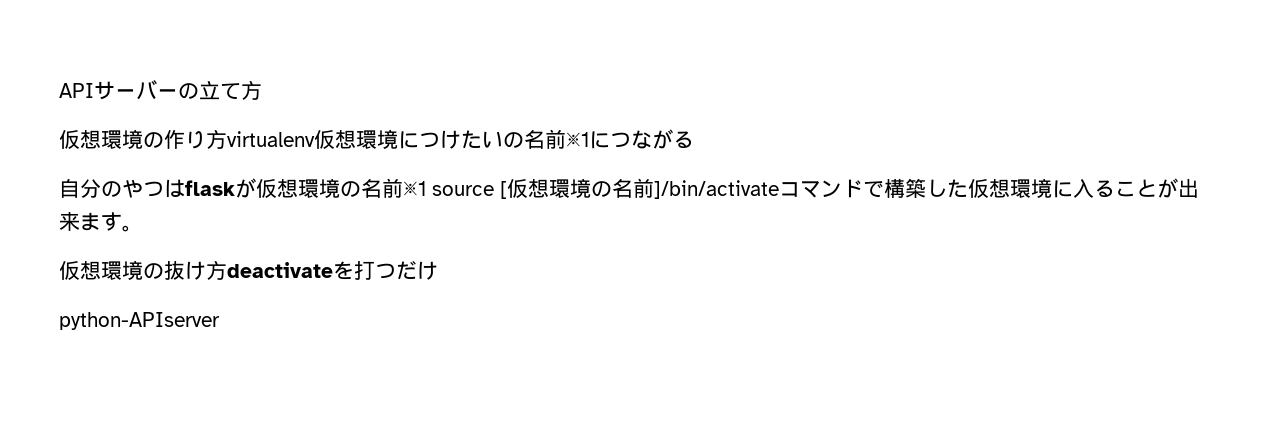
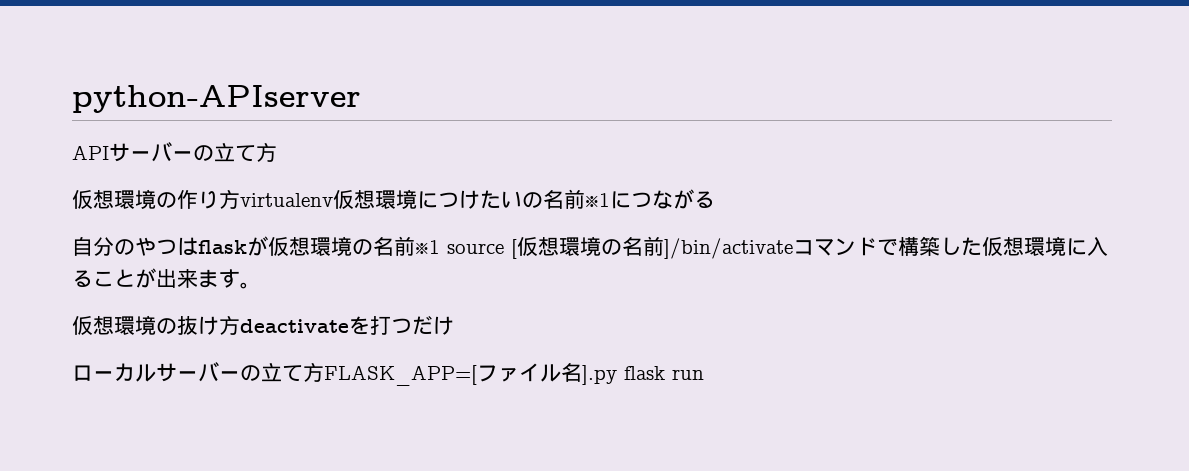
+ python-APIserver
- python-APIserver
+ ローカルサーバーの立て方FLASK_APP=[ファイル名].py flask run

